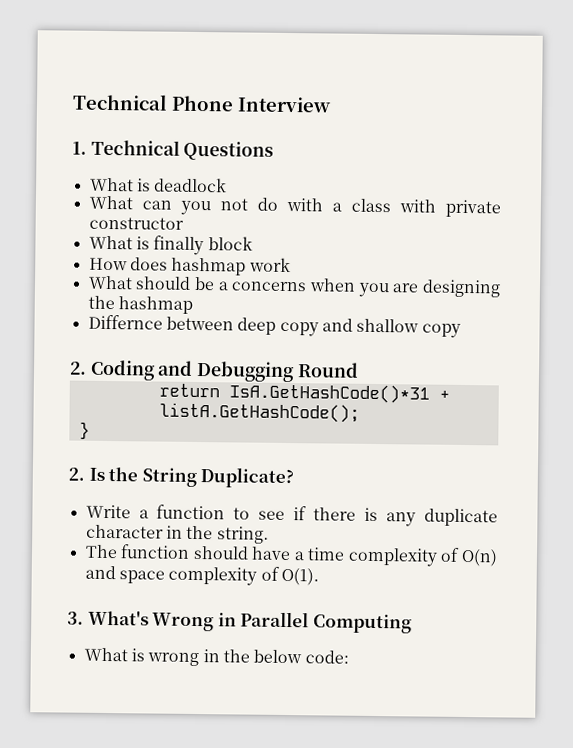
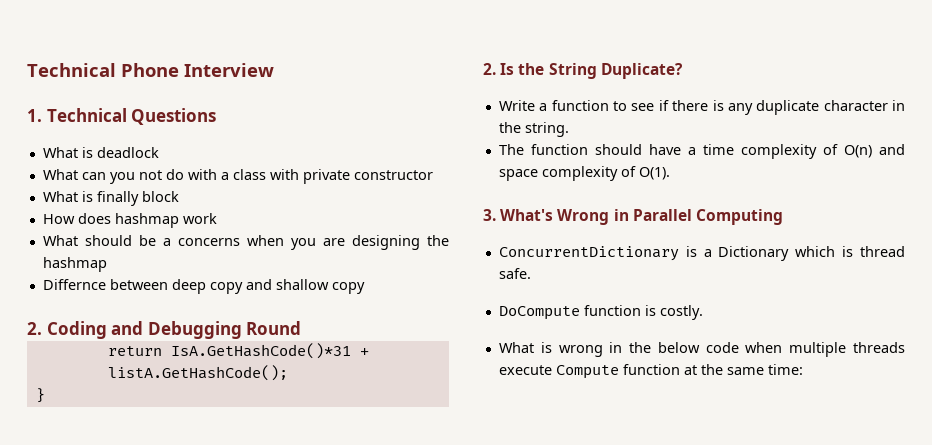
+ ConcurrentDictionary is a Dictionary which is thread safe.
+ DoCompute function is costly.
- What is wrong in the below code:
+ What is wrong in the below code when multiple threads execute Compute function at the same time:

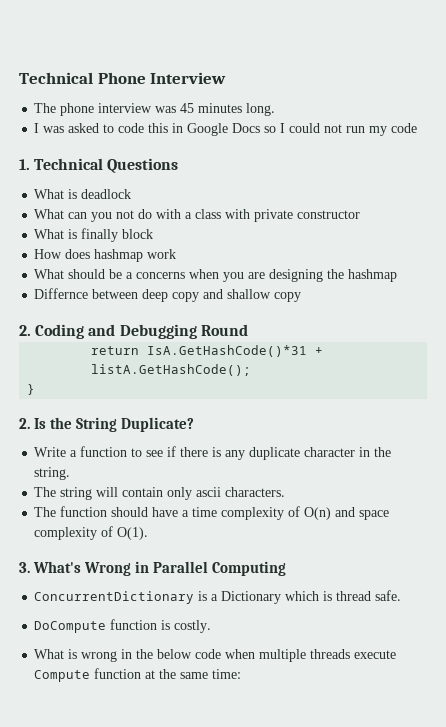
+ The phone interview was 45 minutes long.
+ I was asked to code this in Google Docs so I could not run my code
+ The string will contain only ascii characters.

